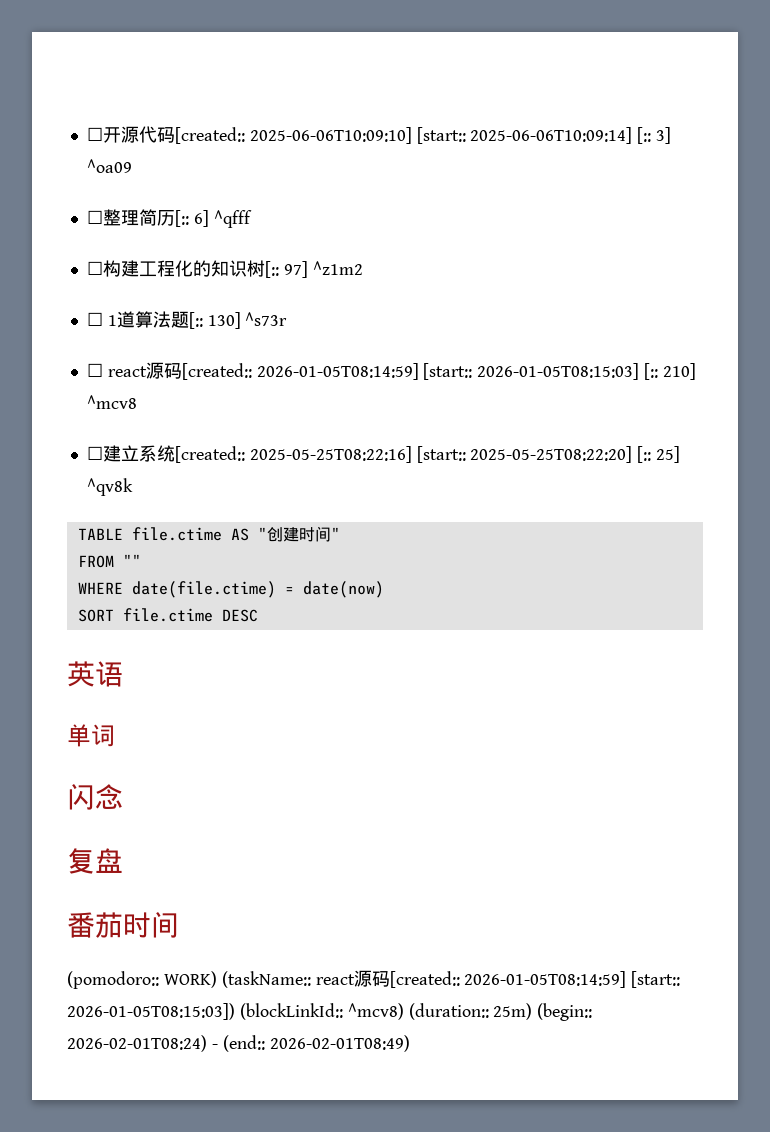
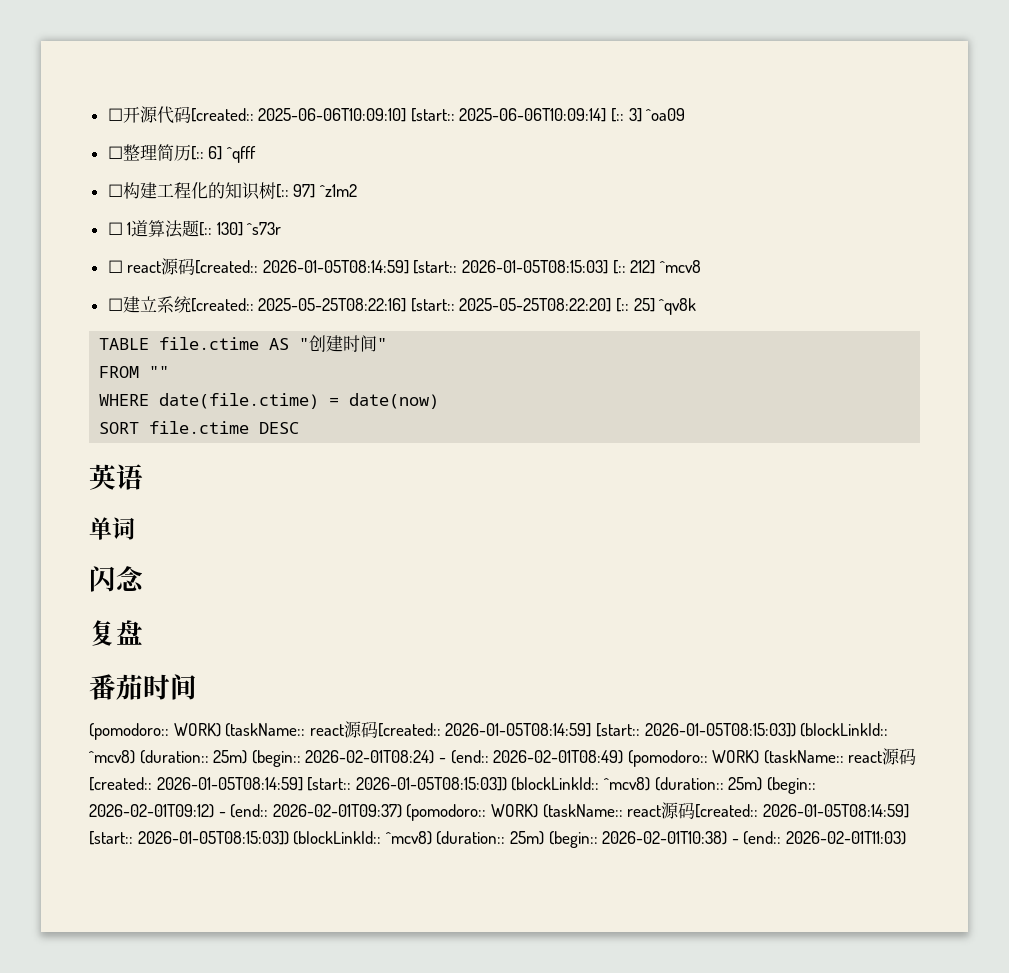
- ☐ react源码[created:: 2026-01-05T08:14:59] [start:: 2026-01-05T08:15:03] [:: 210] ^mcv8
+ ☐ react源码[created:: 2026-01-05T08:14:59] [start:: 2026-01-05T08:15:03] [:: 212] ^mcv8
- (pomodoro:: WORK) (taskName:: react源码[created:: 2026-01-05T08:14:59] [start:: 2026-01-05T08:15:03]) (blockLinkId:: ^mcv8) (duration:: 25m) (begin:: 2026-02-01T08:24) - (end:: 2026-02-01T08:49)
+ (pomodoro:: WORK) (taskName:: react源码[created:: 2026-01-05T08:14:59] [start:: 2026-01-05T08:15:03]) (blockLinkId:: ^mcv8) (duration:: 25m) (begin:: 2026-02-01T08:24) - (end:: 2026-02-01T08:49) (pomodoro:: WORK) (taskName:: react源码[created:: 2026-01-05T08:14:59] [start:: 2026-01-05T08:15:03]) (blockLinkId:: ^mcv8) (duration:: 25m) (begin:: 2026-02-01T09:12) - (end:: 2026-02-01T09:37) (pomodoro:: WORK) (taskName:: react源码[created:: 2026-01-05T08:14:59] [start:: 2026-01-05T08:15:03]) (blockLinkId:: ^mcv8) (duration:: 25m) (begin:: 2026-02-01T10:38) - (end:: 2026-02-01T11:03)

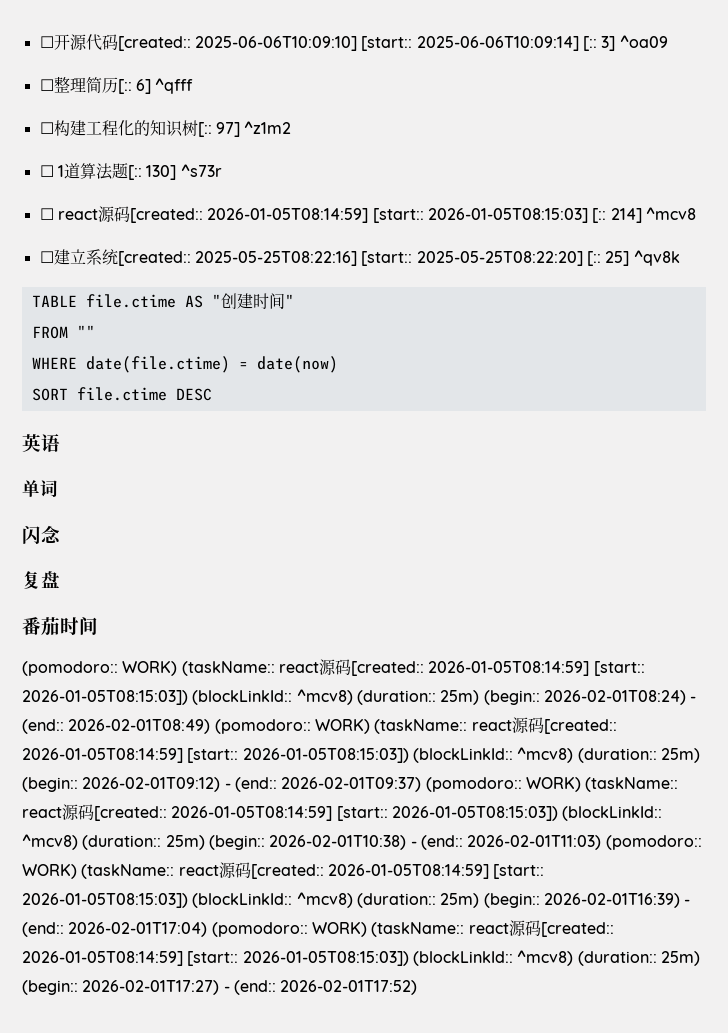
- ☐ react源码[created:: 2026-01-05T08:14:59] [start:: 2026-01-05T08:15:03] [:: 212] ^mcv8
+ ☐ react源码[created:: 2026-01-05T08:14:59] [start:: 2026-01-05T08:15:03] [:: 214] ^mcv8
- (pomodoro:: WORK) (taskName:: react源码[created:: 2026-01-05T08:14:59] [start:: 2026-01-05T08:15:03]) (blockLinkId:: ^mcv8) (duration:: 25m) (begin:: 2026-02-01T08:24) - (end:: 2026-02-01T08:49) (pomodoro:: WORK) (taskName:: react源码[created:: 2026-01-05T08:14:59] [start:: 2026-01-05T08:15:03]) (blockLinkId:: ^mcv8) (duration:: 25m) (begin:: 2026-02-01T09:12) - (end:: 2026-02-01T09:37) (pomodoro:: WORK) (taskName:: react源码[created:: 2026-01-05T08:14:59] [start:: 2026-01-05T08:15:03]) (blockLinkId:: ^mcv8) (duration:: 25m) (begin:: 2026-02-01T10:38) - (end:: 2026-02-01T11:03)
+ (pomodoro:: WORK) (taskName:: react源码[created:: 2026-01-05T08:14:59] [start:: 2026-01-05T08:15:03]) (blockLinkId:: ^mcv8) (duration:: 25m) (begin:: 2026-02-01T08:24) - (end:: 2026-02-01T08:49) (pomodoro:: WORK) (taskName:: react源码[created:: 2026-01-05T08:14:59] [start:: 2026-01-05T08:15:03]) (blockLinkId:: ^mcv8) (duration:: 25m) (begin:: 2026-02-01T09:12) - (end:: 2026-02-01T09:37) (pomodoro:: WORK) (taskName:: react源码[created:: 2026-01-05T08:14:59] [start:: 2026-01-05T08:15:03]) (blockLinkId:: ^mcv8) (duration:: 25m) (begin:: 2026-02-01T10:38) - (end:: 2026-02-01T11:03) (pomodoro:: WORK) (taskName:: react源码[created:: 2026-01-05T08:14:59] [start:: 2026-01-05T08:15:03]) (blockLinkId:: ^mcv8) (duration:: 25m) (begin:: 2026-02-01T16:39) - (end:: 2026-02-01T17:04) (pomodoro:: WORK) (taskName:: react源码[created:: 2026-01-05T08:14:59] [start:: 2026-01-05T08:15:03]) (blockLinkId:: ^mcv8) (duration:: 25m) (begin:: 2026-02-01T17:27) - (end:: 2026-02-01T17:52)

